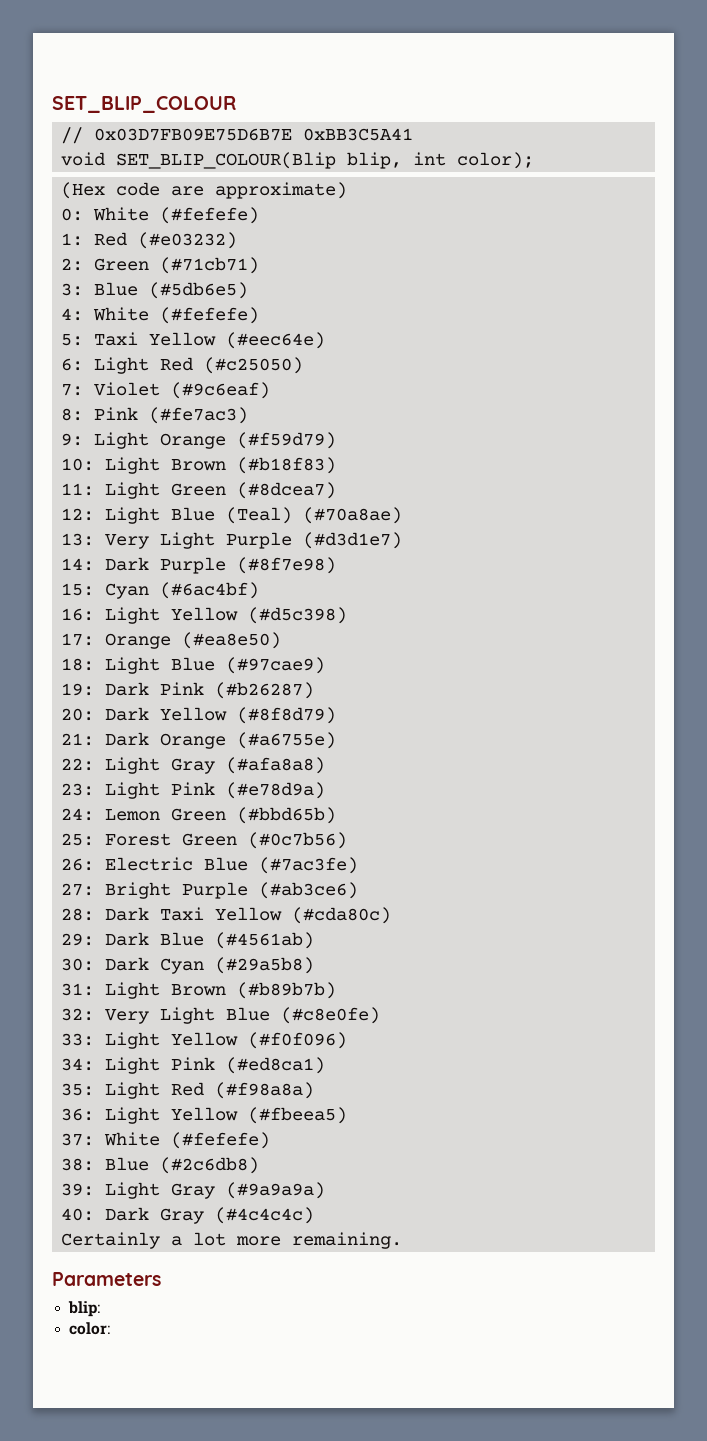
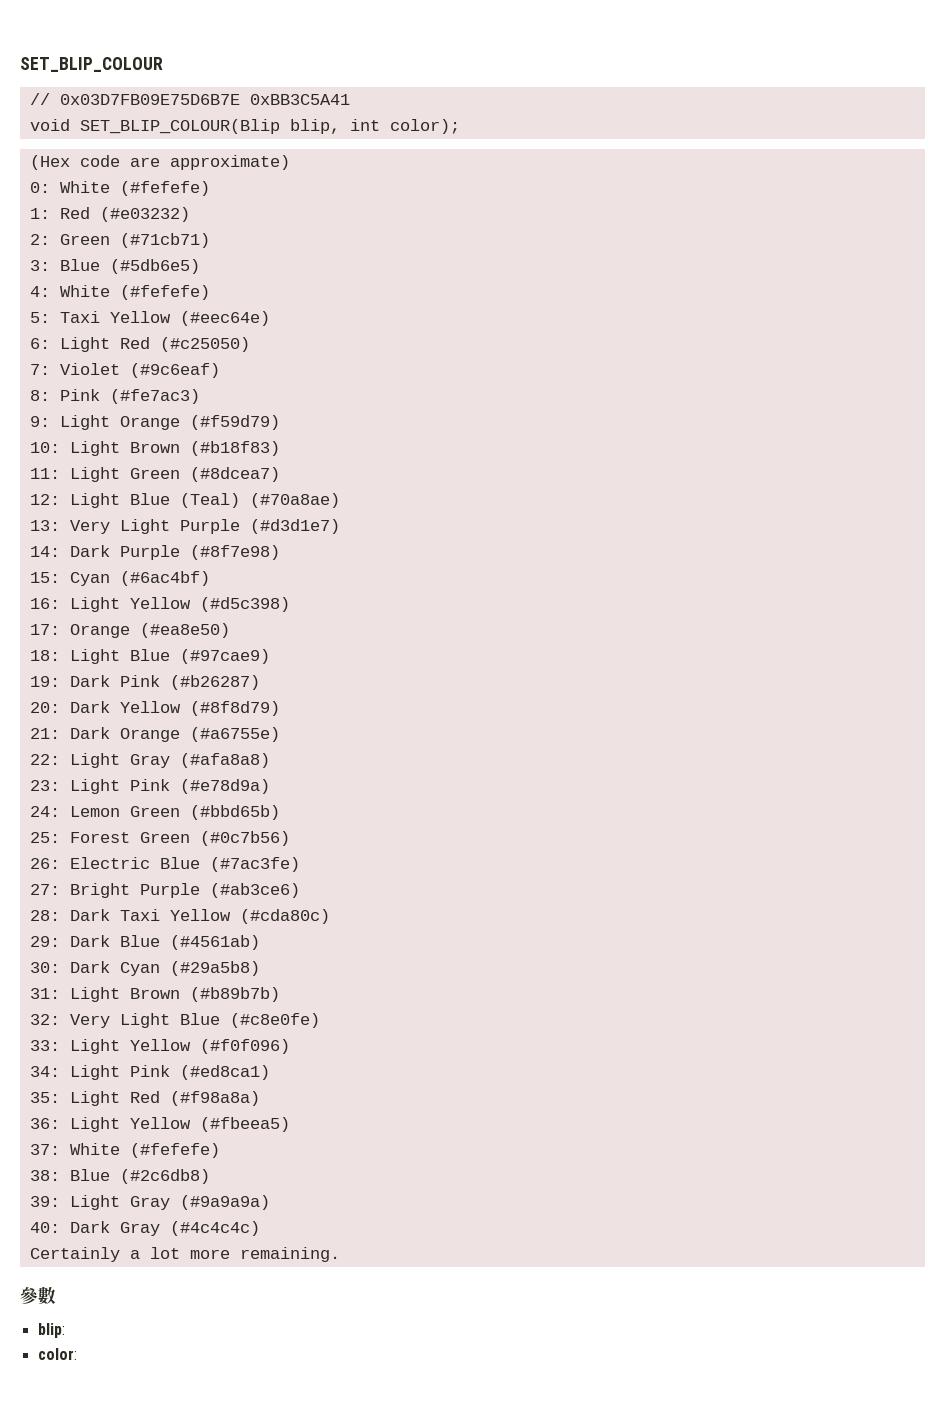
- Parameters
+ 參數

